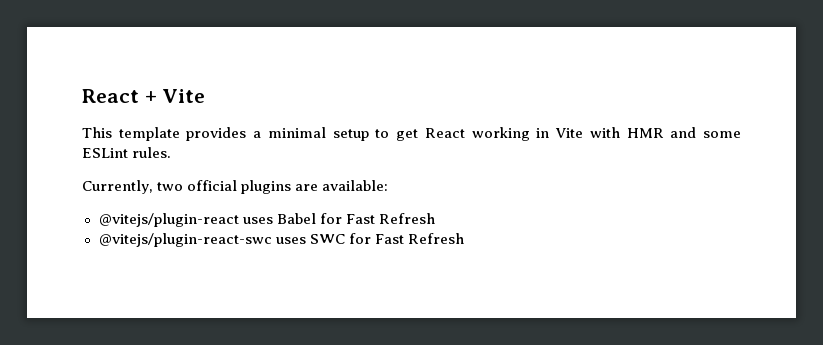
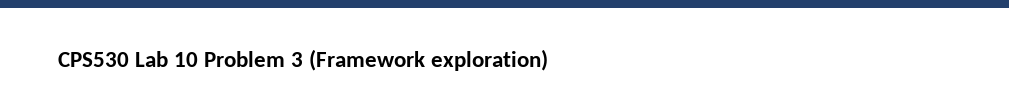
- React + Vite
- This template provides a minimal setup to get React working in Vite with HMR and some ESLint rules.
- Currently, two official plugins are available:
- @vitejs/plugin-react uses Babel for Fast Refresh
- @vitejs/plugin-react-swc uses SWC for Fast Refresh
+ CPS530 Lab 10 Problem 3 (Framework exploration)

